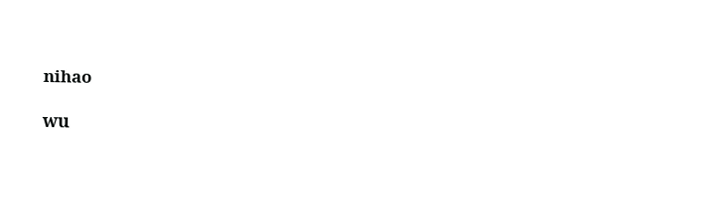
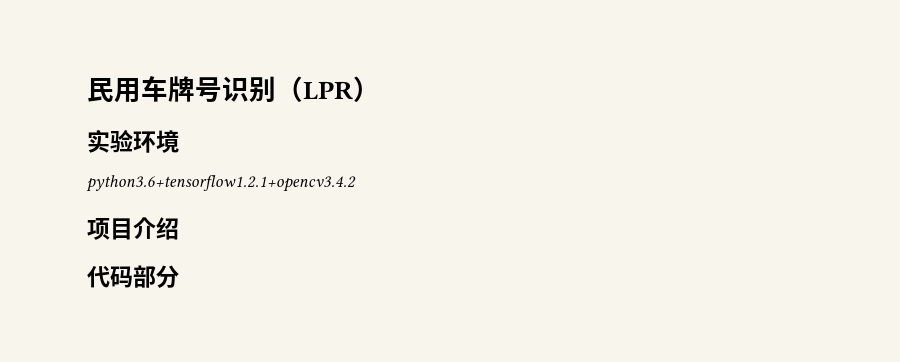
- nihao
- wu
+ 民用车牌号识别（LPR）
+ 实验环境
+ python3.6+tensorflow1.2.1+opencv3.4.2
+ 项目介绍
+ 代码部分

